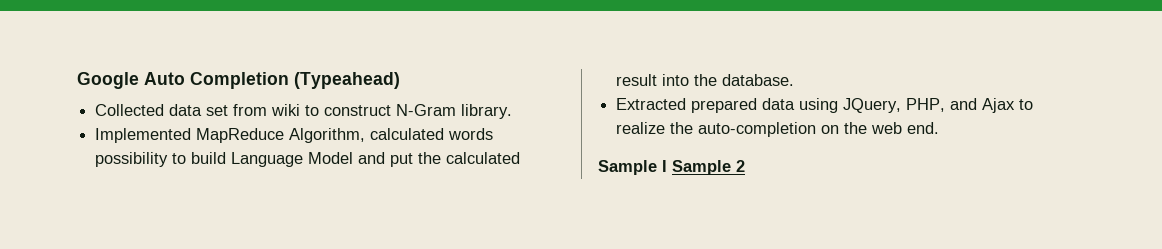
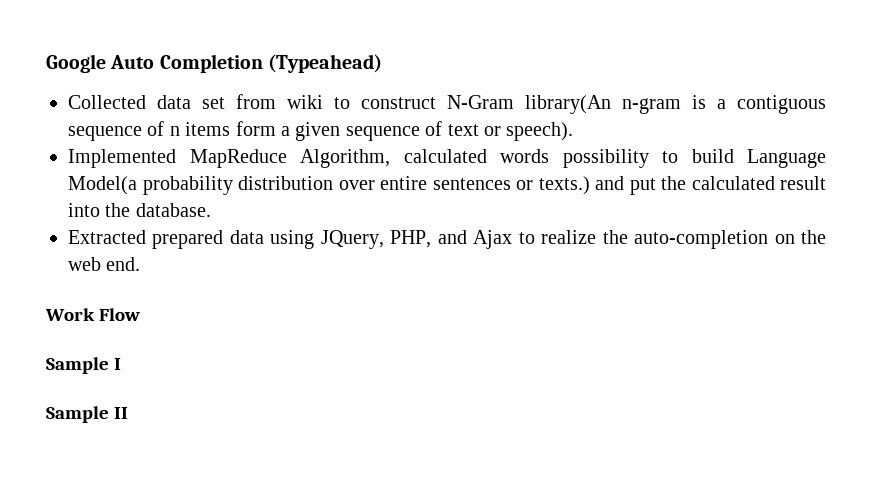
- Collected data set from wiki to construct N-Gram library.
+ Collected data set from wiki to construct N-Gram library(An n-gram is a contiguous sequence of n items form a given sequence of text or speech).
- Implemented MapReduce Algorithm, calculated words possibility to build Language Model and put the calculated result into the database.
+ Implemented MapReduce Algorithm, calculated words possibility to build Language Model(a probability distribution over entire sentences or texts.) and put the calculated result into the database.
+ Work Flow
- Sample I Sample 2
+ Sample I
+ Sample II

